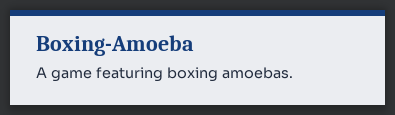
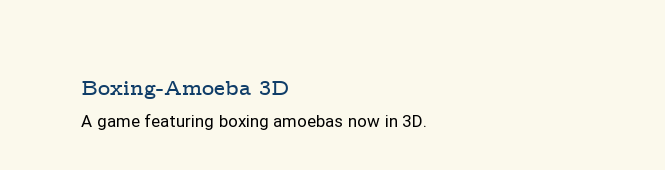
- Boxing-Amoeba
+ Boxing-Amoeba 3D
- A game featuring boxing amoebas.
+ A game featuring boxing amoebas now in 3D.

